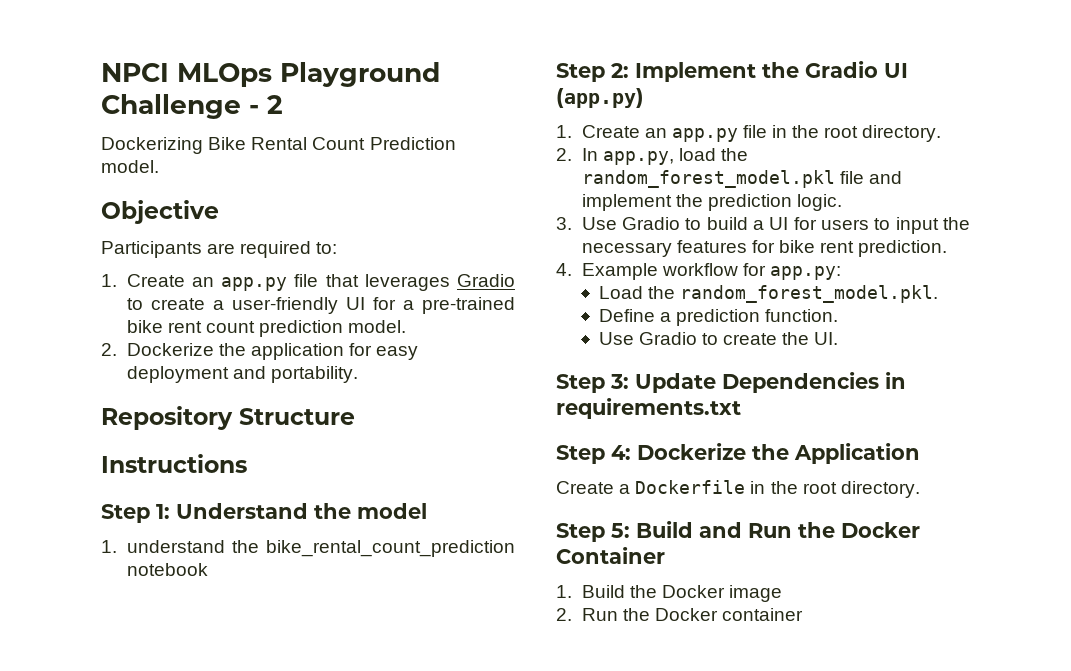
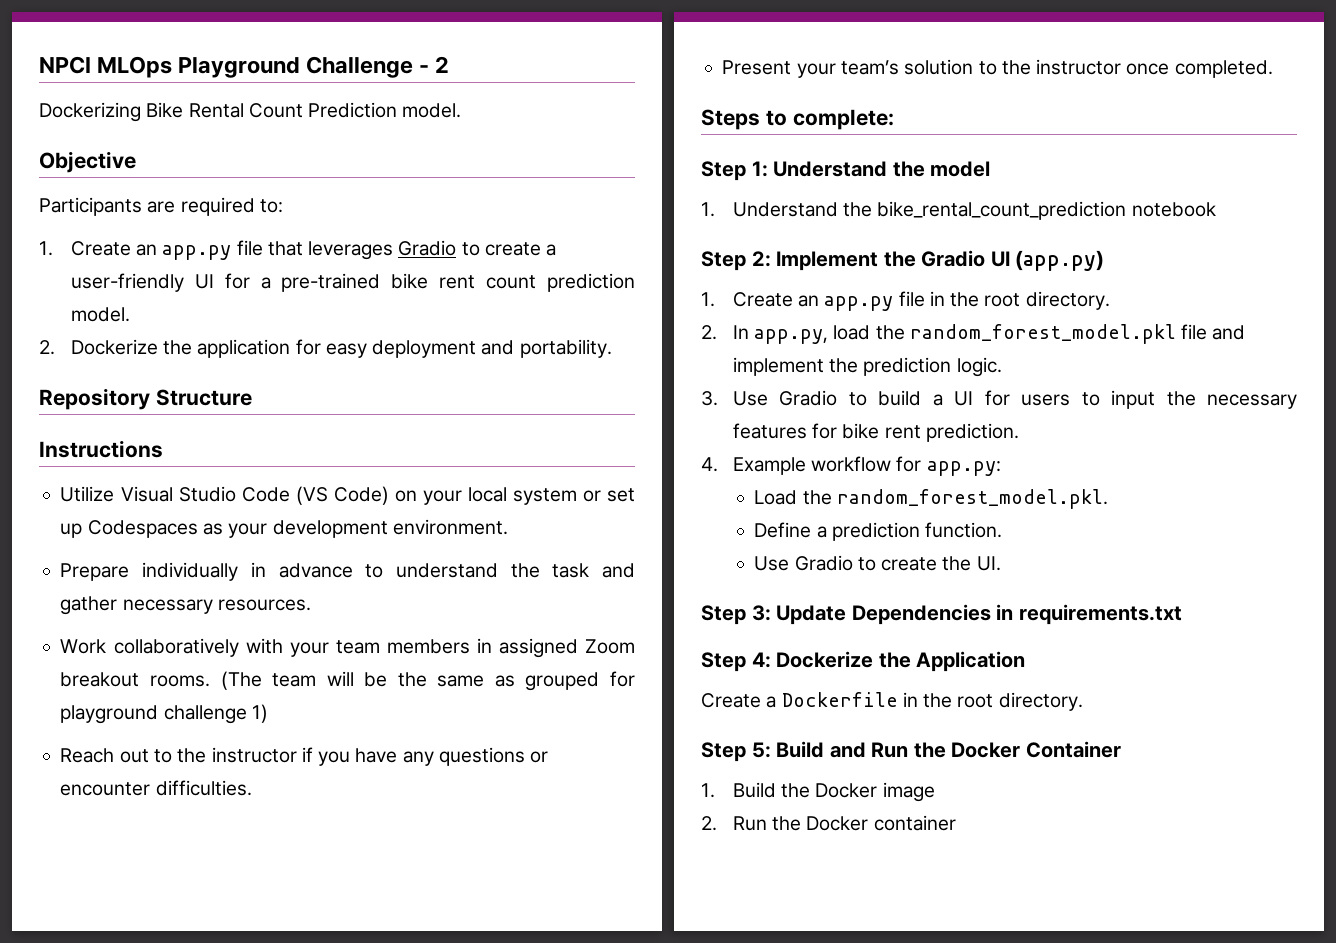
+ Utilize Visual Studio Code (VS Code) on your local system or set up Codespaces as your development environment.
+ Prepare individually in advance to understand the task and gather necessary resources.
+ Work collaboratively with your team members in assigned Zoom breakout rooms. (The team will be the same as grouped for playground challenge 1)
+ Reach out to the instructor if you have any questions or encounter difficulties.
+ Present your team’s solution to the instructor once completed.
+ Steps to complete:
- 1. understand the bike_rental_count_prediction notebook
+ 1. Understand the bike_rental_count_prediction notebook

